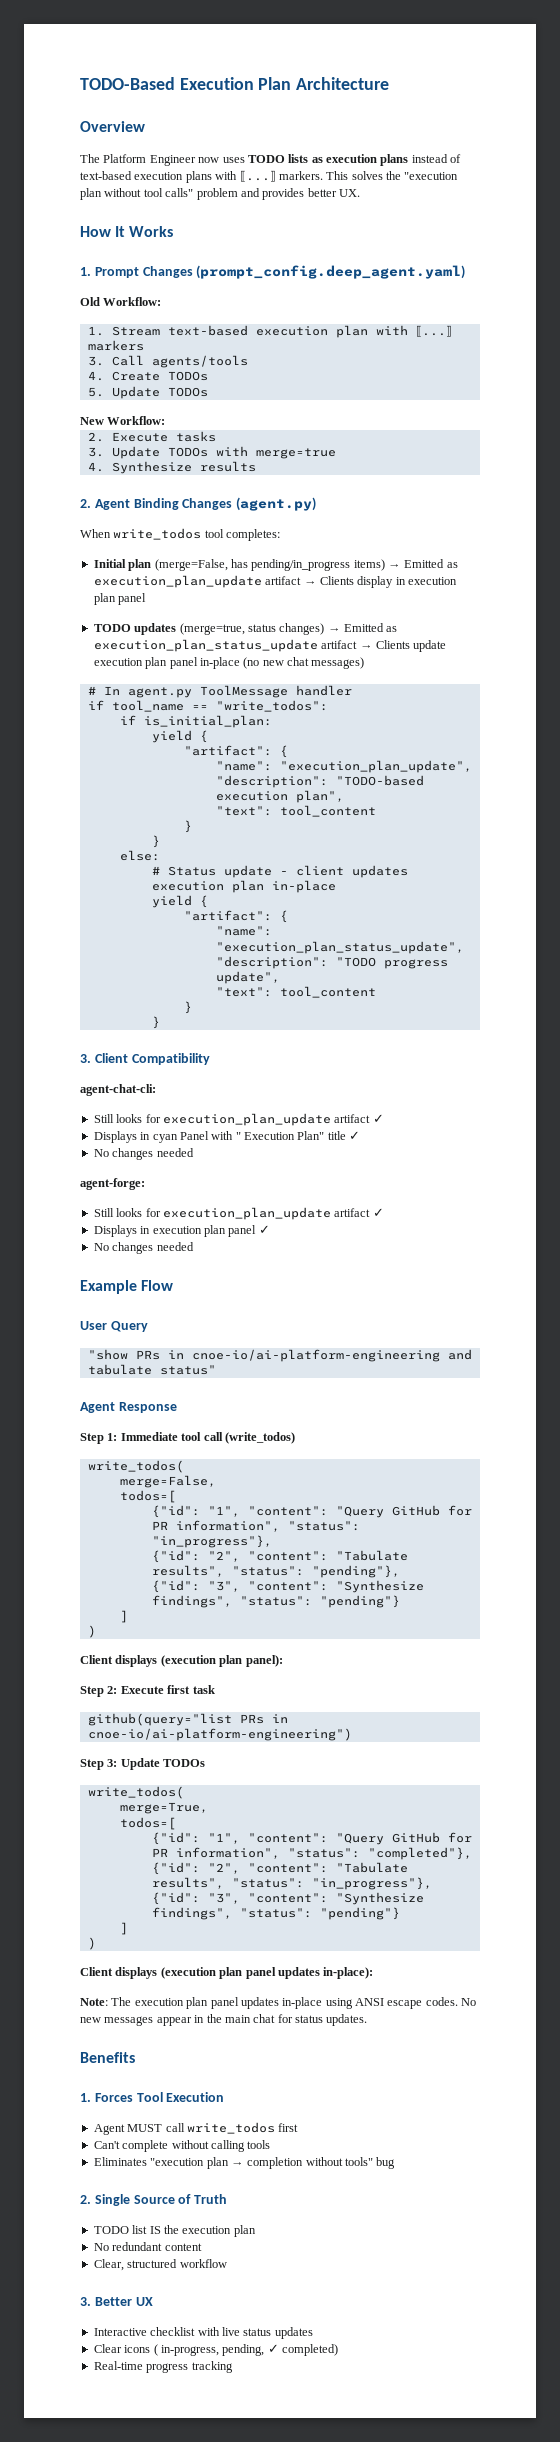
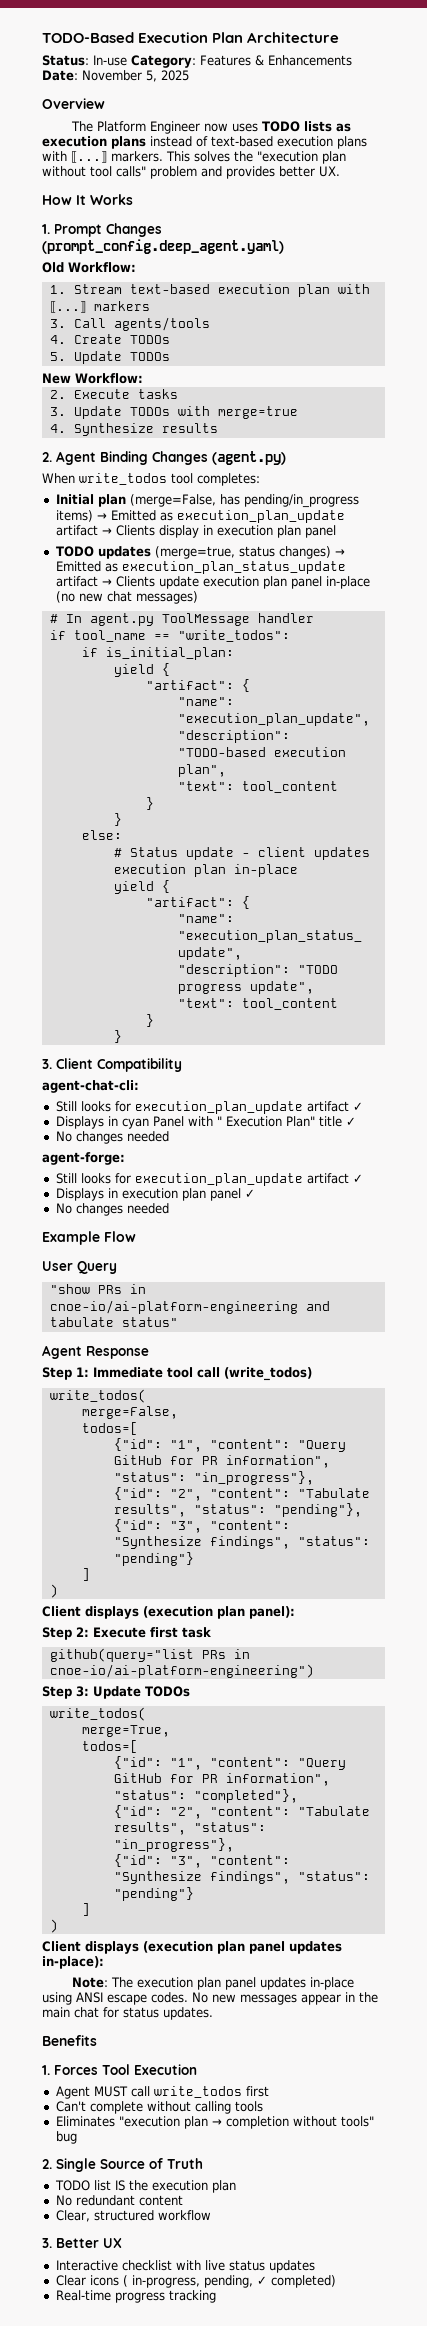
+ Status: In-use Category: Features & Enhancements Date: November 5, 2025

